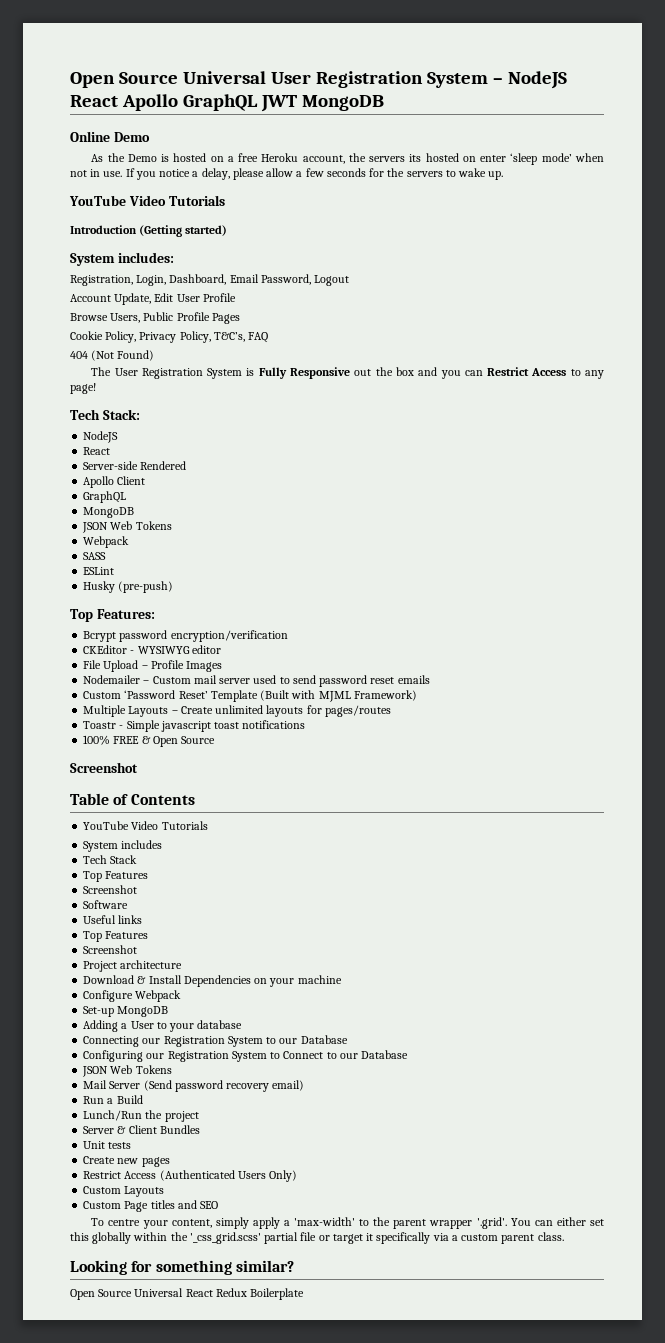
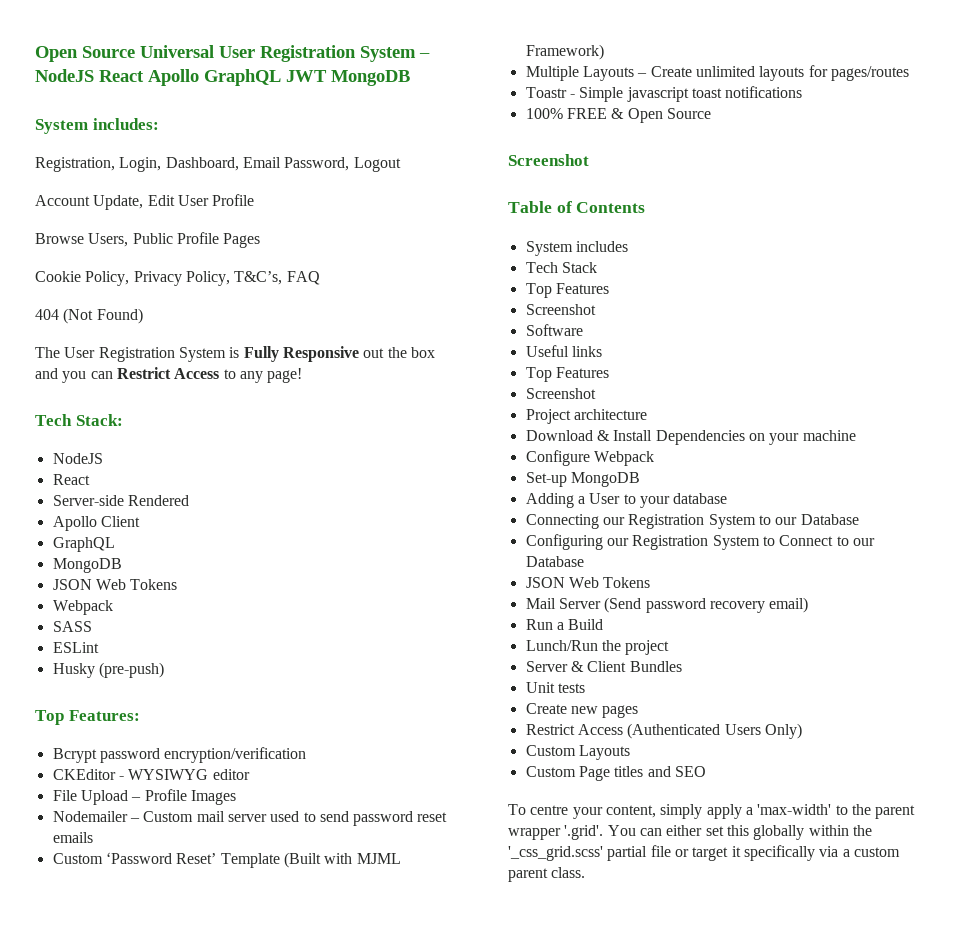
- Online Demo
- As the Demo is hosted on a free Heroku account, the servers its hosted on enter ‘sleep mode’ when not in use. If you notice a delay, please allow a few seconds for the servers to wake up.
- YouTube Video Tutorials
- Introduction (Getting started)
  Table of Contents
- YouTube Video Tutorials
- Looking for something similar?
- Open Source Universal React Redux Boilerplate

